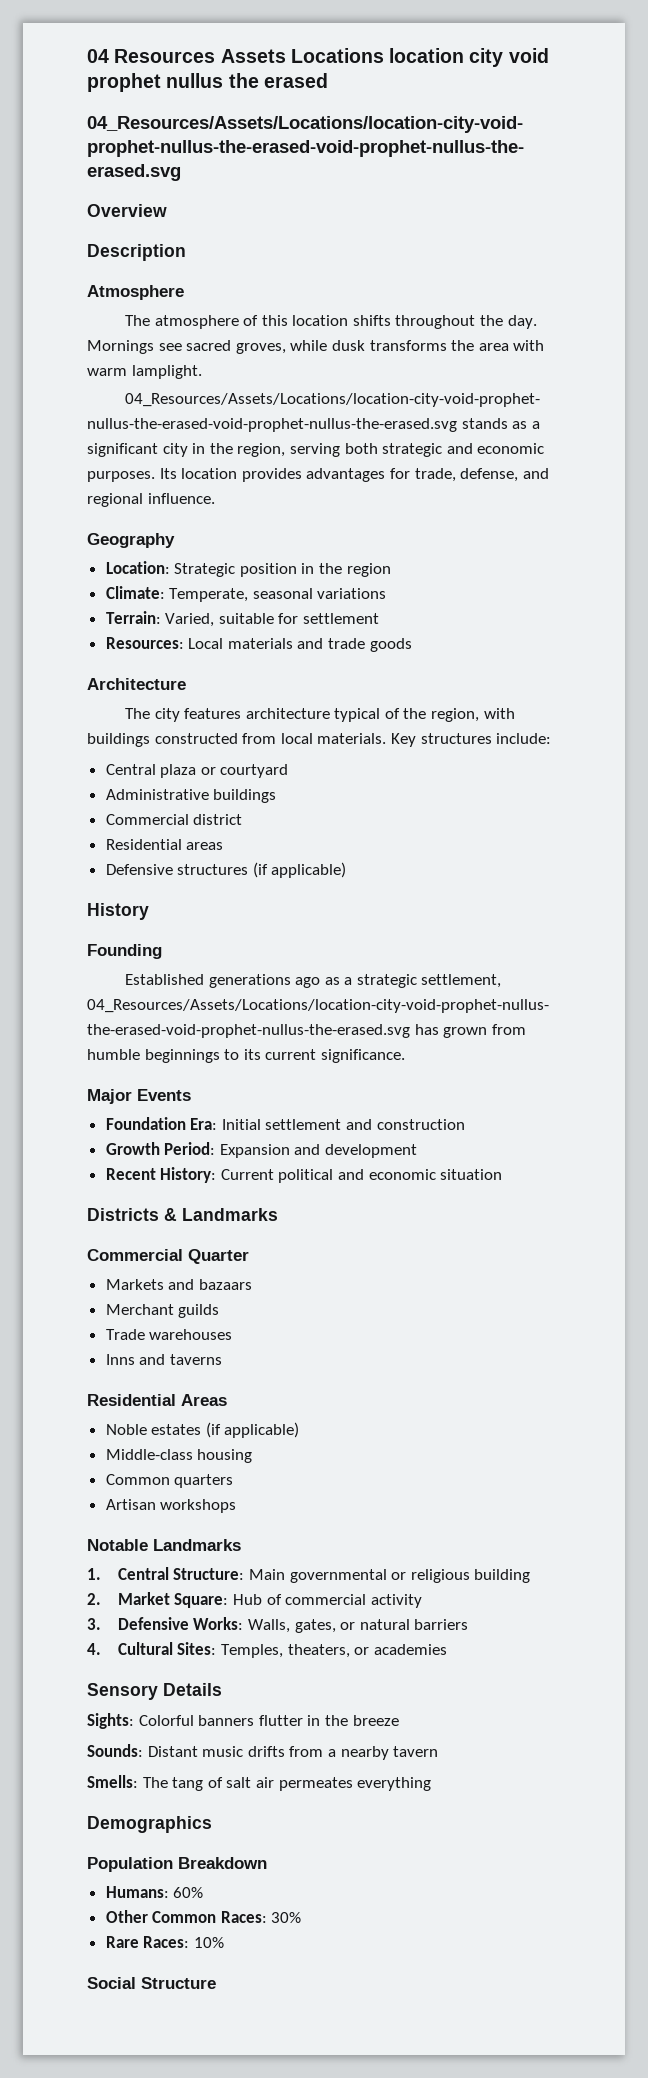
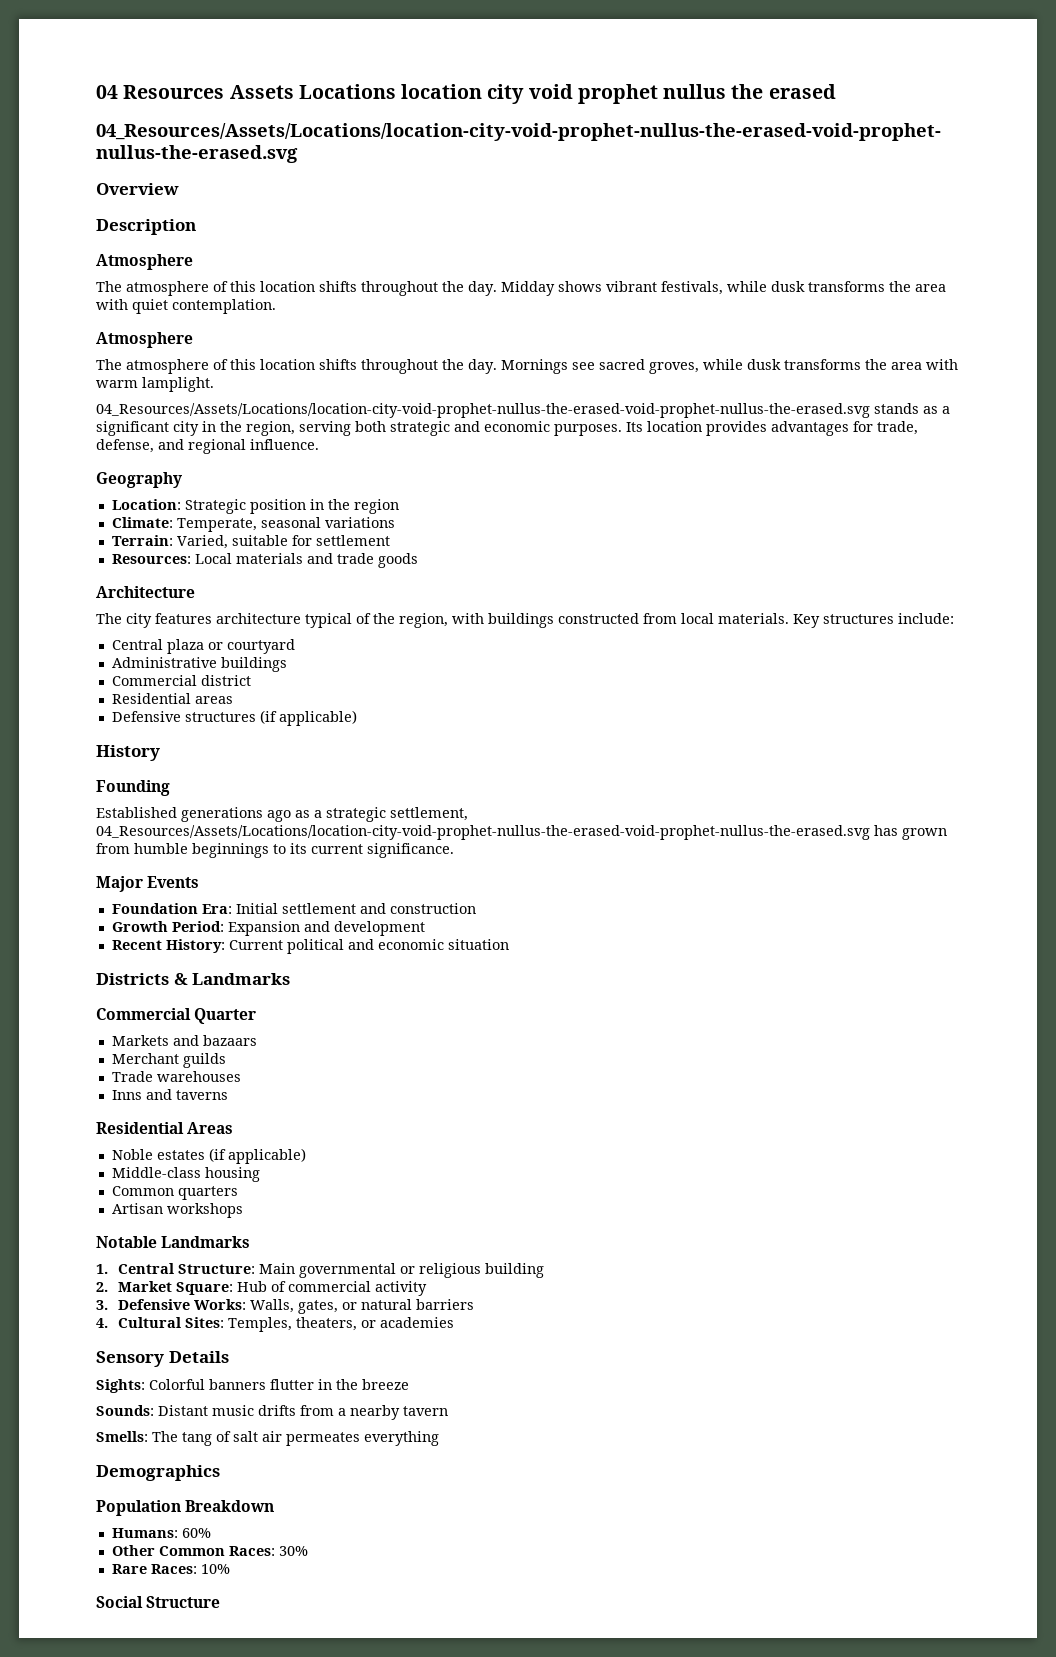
+ The atmosphere of this location shifts throughout the day. Midday shows vibrant festivals, while dusk transforms the area with quiet contemplation.
+ Atmosphere

